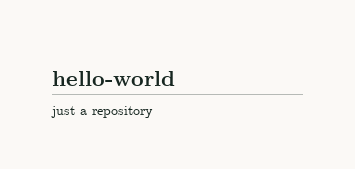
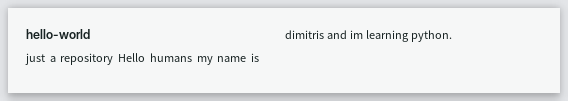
- just a repository
+ just a repository Hello humans my name is dimitris and im learning python.

